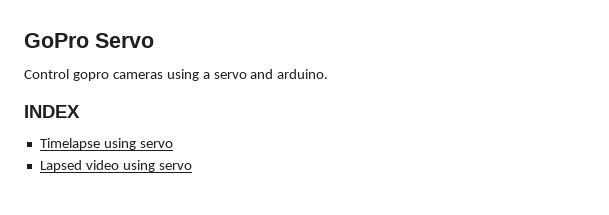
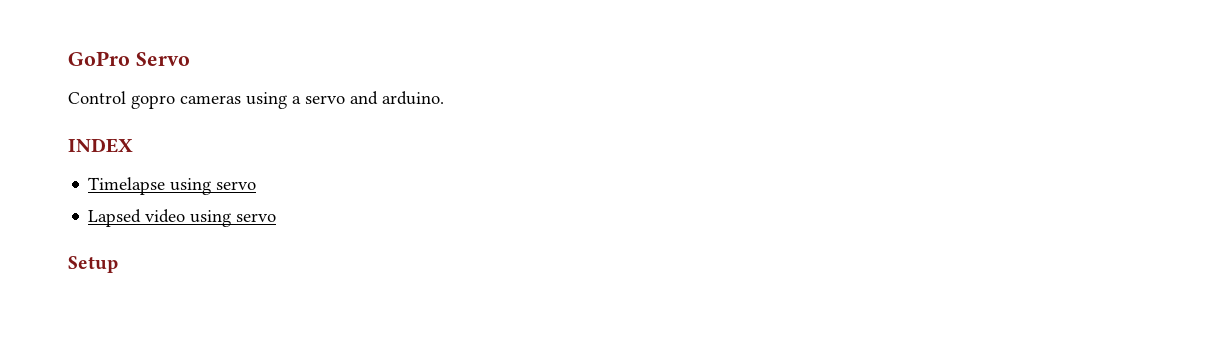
+ Setup

